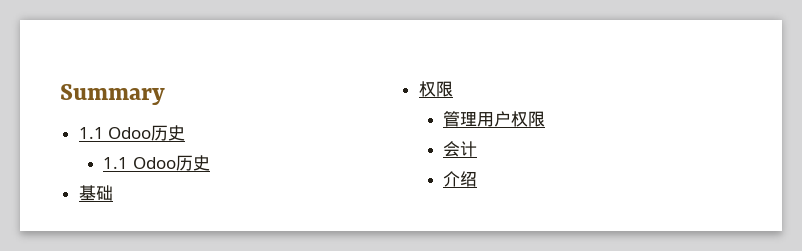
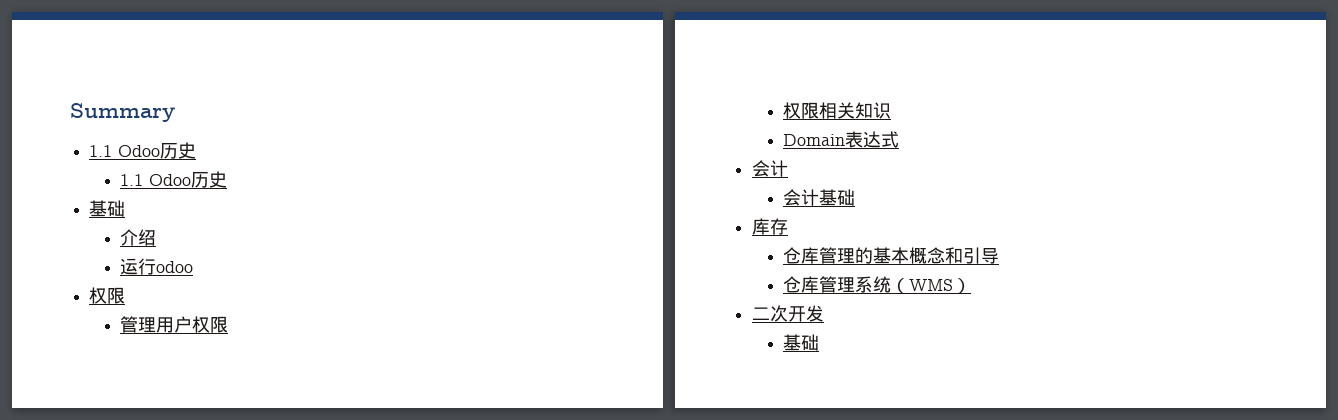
+ 介绍
+ 运行odoo
+ 权限相关知识
+ Domain表达式
  会计
- 介绍
+ 会计基础
+ 库存
+ 仓库管理的基本概念和引导
+ 仓库管理系统（WMS）
+ 二次开发
+ 基础

